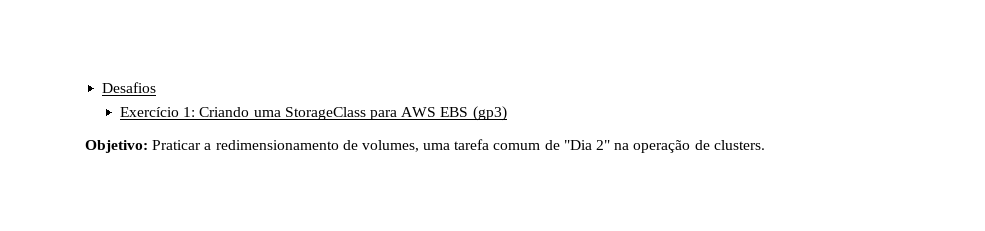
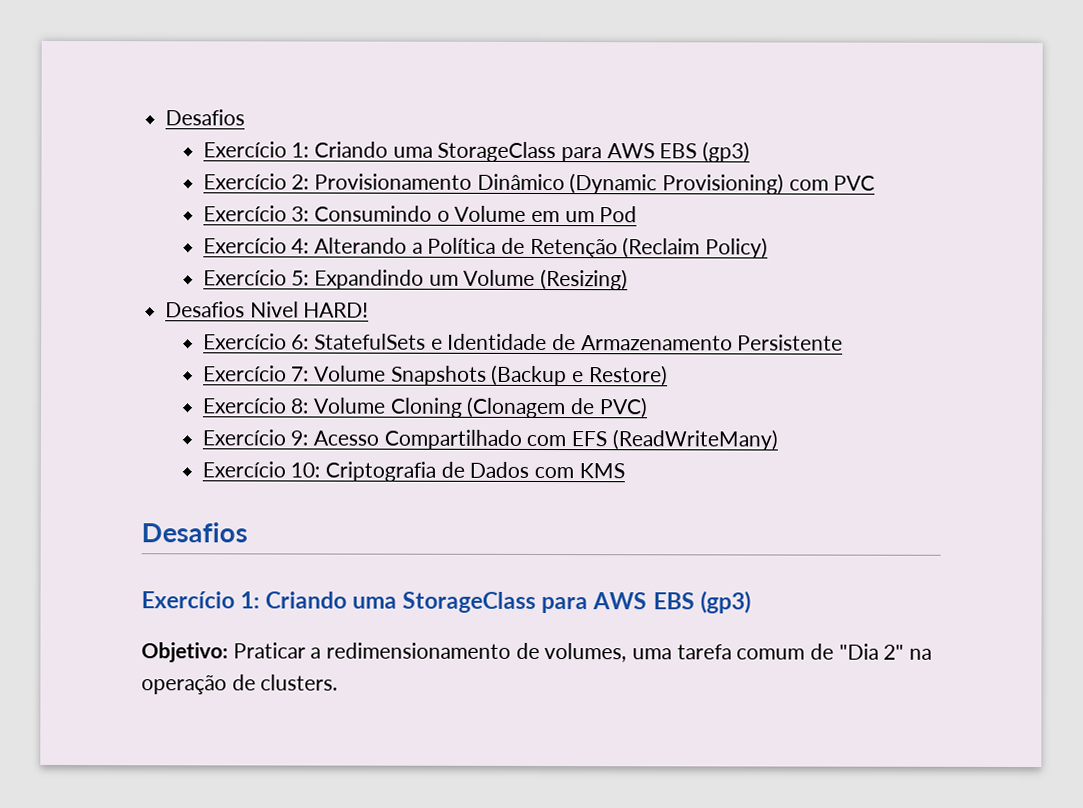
+ Exercício 2: Provisionamento Dinâmico (Dynamic Provisioning) com PVC
+ Exercício 3: Consumindo o Volume em um Pod
+ Exercício 4: Alterando a Política de Retenção (Reclaim Policy)
+ Exercício 5: Expandindo um Volume (Resizing)
+ Desafios Nivel HARD!
+ Exercício 6: StatefulSets e Identidade de Armazenamento Persistente
+ Exercício 7: Volume Snapshots (Backup e Restore)
+ Exercício 8: Volume Cloning (Clonagem de PVC)
+ Exercício 9: Acesso Compartilhado com EFS (ReadWriteMany)
+ Exercício 10: Criptografia de Dados com KMS
+ Desafios
+ Exercício 1: Criando uma StorageClass para AWS EBS (gp3)

